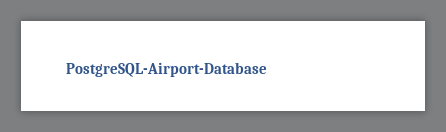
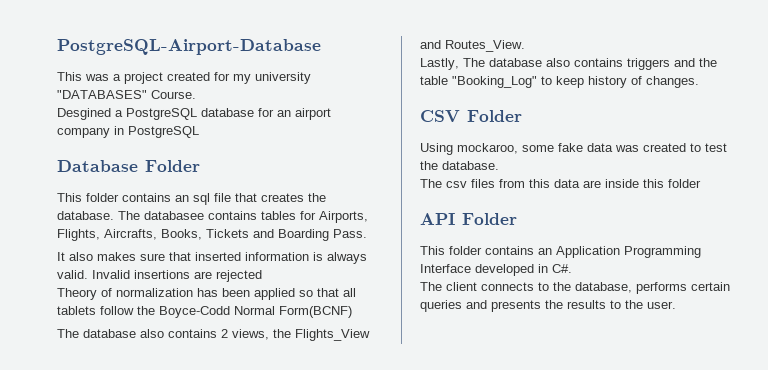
+ This was a project created for my university "DATABASES" Course.
+ Desgined a PostgreSQL database for an airport company in PostgreSQL
+ Database Folder
+ This folder contains an sql file that creates the database. The databasee contains tables for Airports, Flights, Aircrafts, Books, Tickets and Boarding Pass.
+ It also makes sure that inserted information is always valid. Invalid insertions are rejected
+ Theory of normalization has been applied so that all tablets follow the Boyce-Codd Normal Form(BCNF)
+ The database also contains 2 views, the Flights_View and Routes_View.
+ Lastly, The database also contains triggers and the table "Booking_Log" to keep history of changes.
+ CSV Folder
+ Using mockaroo, some fake data was created to test the database.
+ The csv files from this data are inside this folder
+ API Folder
+ This folder contains an Application Programming Interface developed in C#.
+ The client connects to the database, performs certain queries and presents the results to the user.

